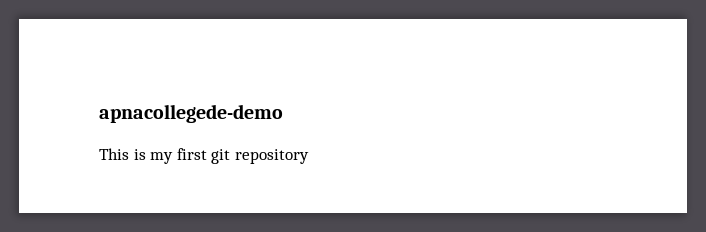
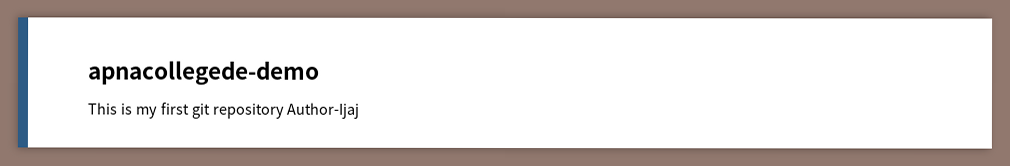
- This is my first git repository
+ This is my first git repository Author-Ijaj

